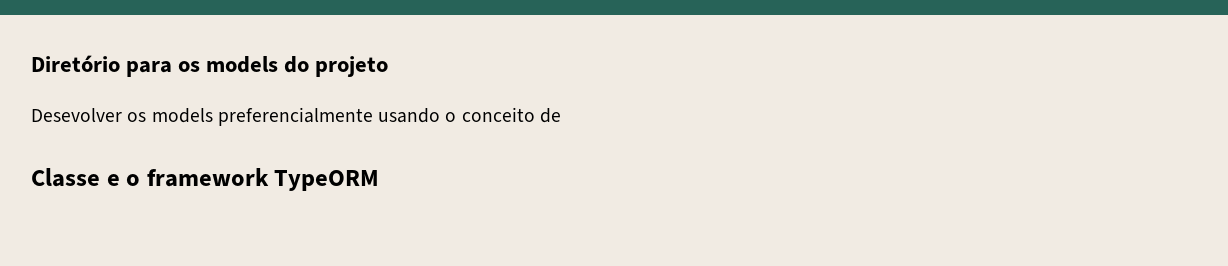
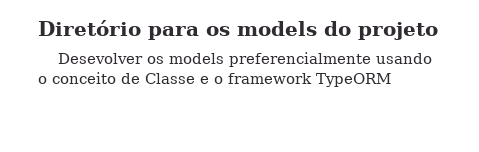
- Desevolver os models preferencialmente usando o conceito de
- Classe e o framework TypeORM
+ Desevolver os models preferencialmente usando o conceito de Classe e o framework TypeORM

